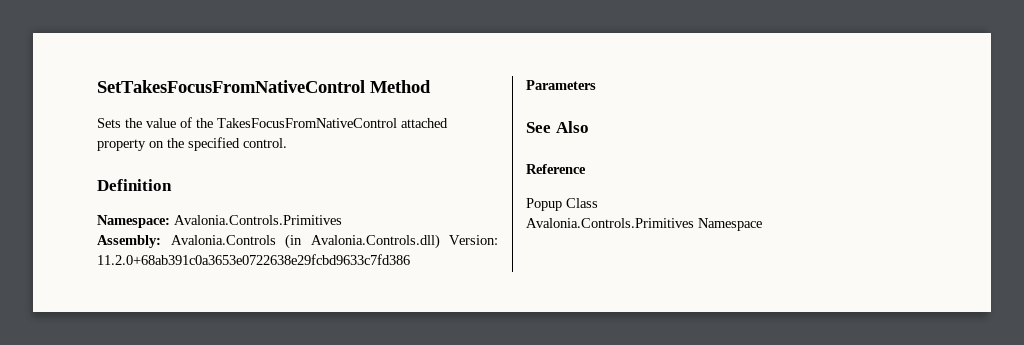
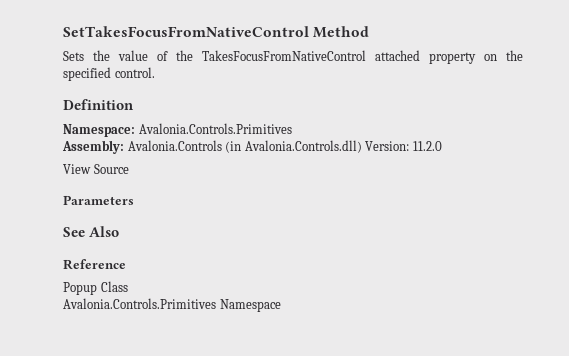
- Assembly: Avalonia.Controls (in Avalonia.Controls.dll) Version: 11.2.0+68ab391c0a3653e0722638e29fcbd9633c7fd386
+ Assembly: Avalonia.Controls (in Avalonia.Controls.dll) Version: 11.2.0
+ View Source

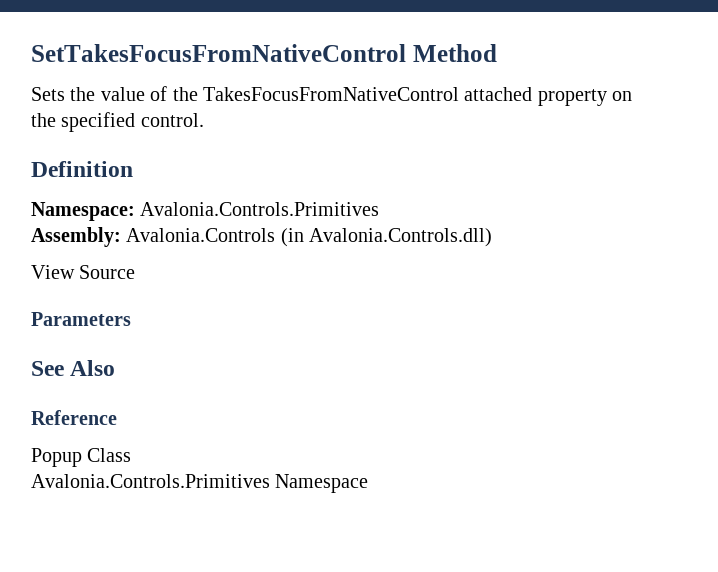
- Assembly: Avalonia.Controls (in Avalonia.Controls.dll) Version: 11.2.0
+ Assembly: Avalonia.Controls (in Avalonia.Controls.dll)

